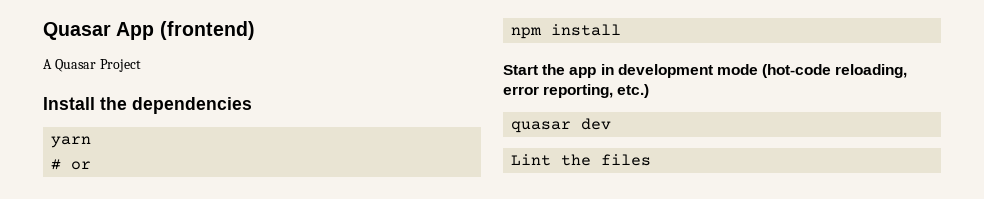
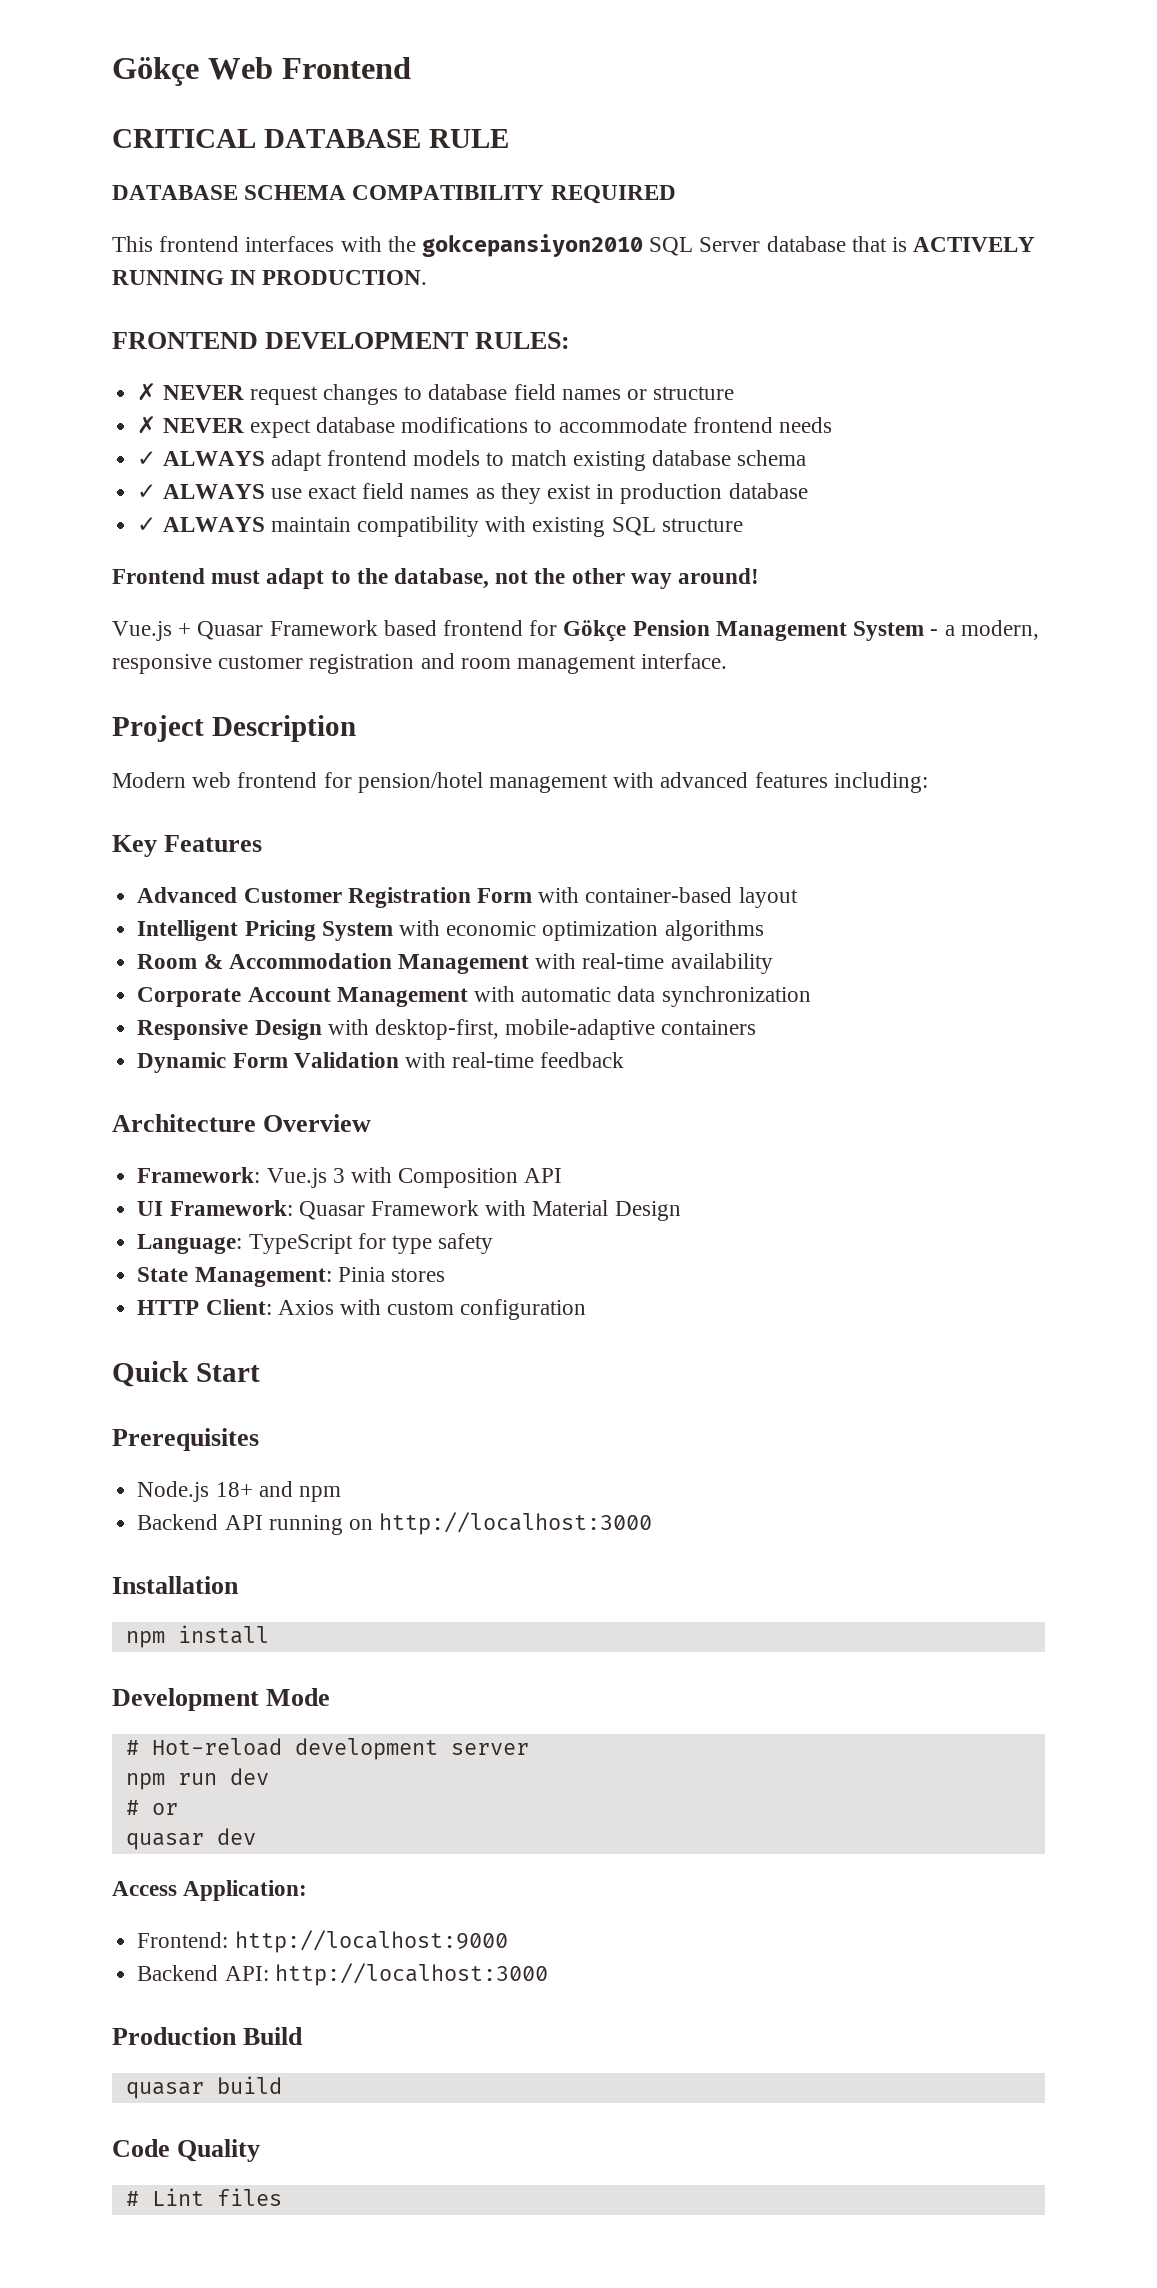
- Quasar App (frontend)
- A Quasar Project
- Install the dependencies
- yarn
+ Gökçe Web Frontend
+ CRITICAL DATABASE RULE
+ DATABASE SCHEMA COMPATIBILITY REQUIRED
+ This frontend interfaces with the gokcepansiyon2010 SQL Server database that is ACTIVELY RUNNING IN PRODUCTION.
+ FRONTEND DEVELOPMENT RULES:
+ ✗ NEVER request changes to database field names or structure
+ ✗ NEVER expect database modifications to accommodate frontend needs
+ ✓ ALWAYS adapt frontend models to match existing database schema
+ ✓ ALWAYS use exact field names as they exist in production database
+ ✓ ALWAYS maintain compatibility with existing SQL structure
+ Frontend must adapt to the database, not the other way around!
+ Vue.js + Quasar Framework based frontend for Gökçe Pension Management System - a modern, responsive customer registration and room management interface.
+ Project Description
+ Modern web frontend for pension/hotel management with advanced features including:
+ Key Features
+ Advanced Customer Registration Form with container-based layout
+ Intelligent Pricing System with economic optimization algorithms
+ Room & Accommodation Management with real-time availability
+ Corporate Account Management with automatic data synchronization
+ Responsive Design with desktop-first, mobile-adaptive containers
+ Dynamic Form Validation with real-time feedback
+ Architecture Overview
+ Framework: Vue.js 3 with Composition API
+ UI Framework: Quasar Framework with Material Design
+ Language: TypeScript for type safety
+ State Management: Pinia stores
+ HTTP Client: Axios with custom configuration
+ Quick Start
+ Prerequisites
+ Node.js 18+ and npm
+ Backend API running on http://localhost:3000
+ Installation
+ npm install
+ Development Mode
+ # Hot-reload development server
+ npm run dev
  # or
- npm install
- Start the app in development mode (hot-code reloading, error reporting, etc.)
  quasar dev
- Lint the files
+ Access Application:
+ Frontend: http://localhost:9000
+ Backend API: http://localhost:3000
+ Production Build
+ quasar build
+ Code Quality
+ # Lint files

